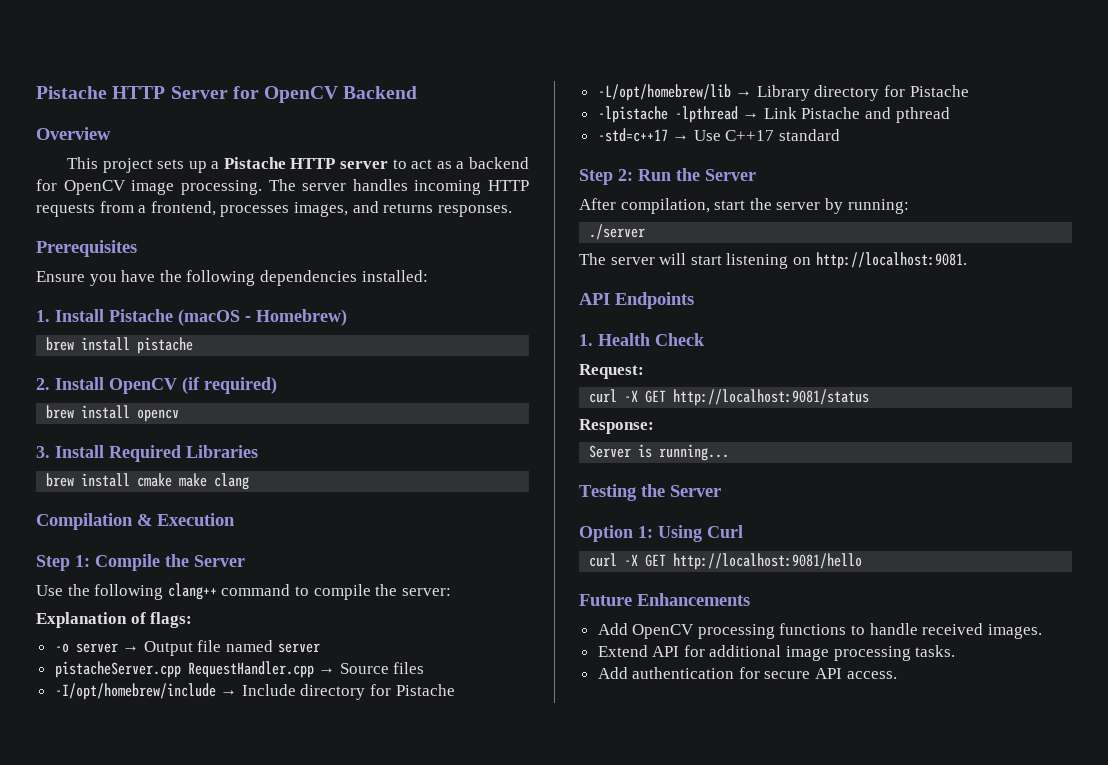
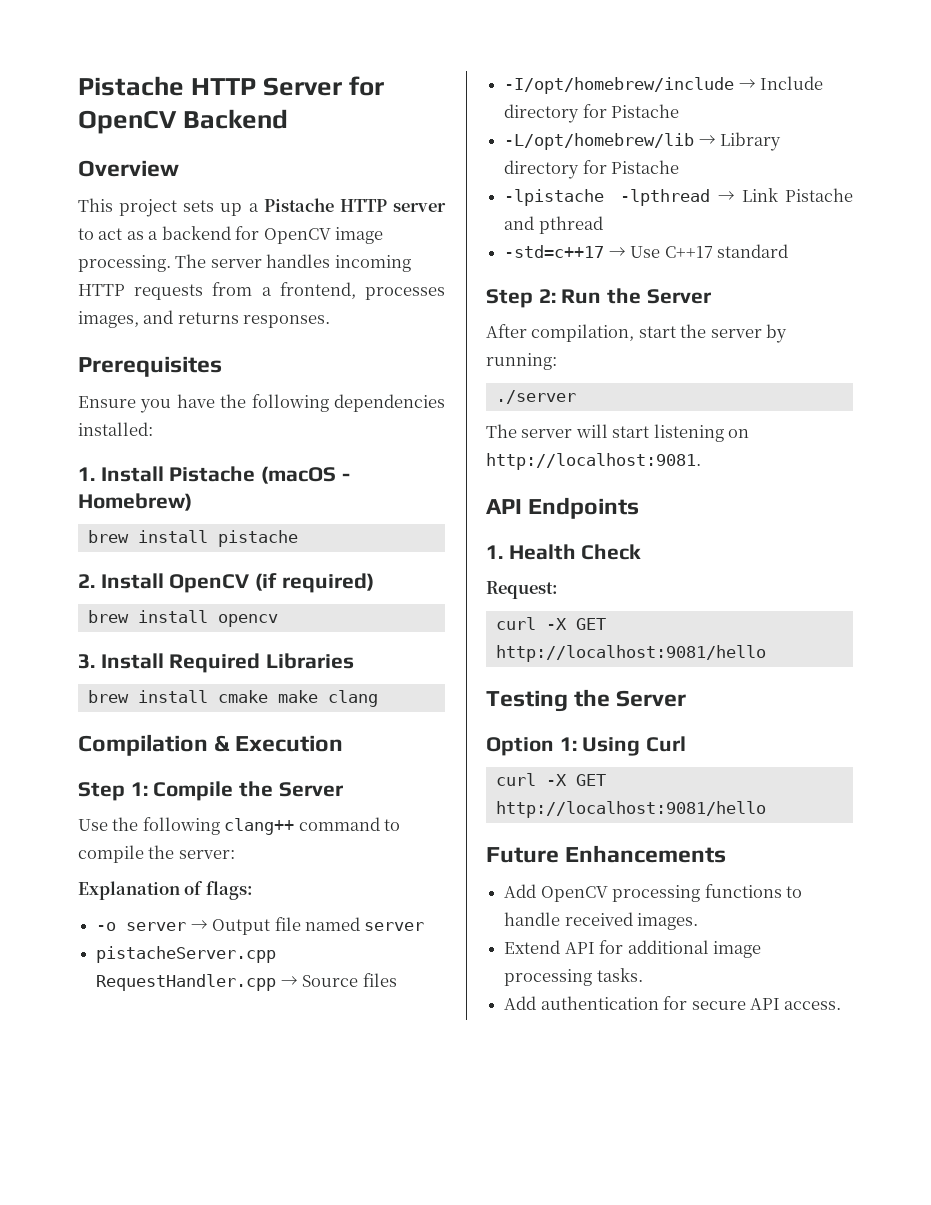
  Request:
- curl -X GET http://localhost:9081/status
- Response:
- Server is running...
+ curl -X GET http://localhost:9081/hello

